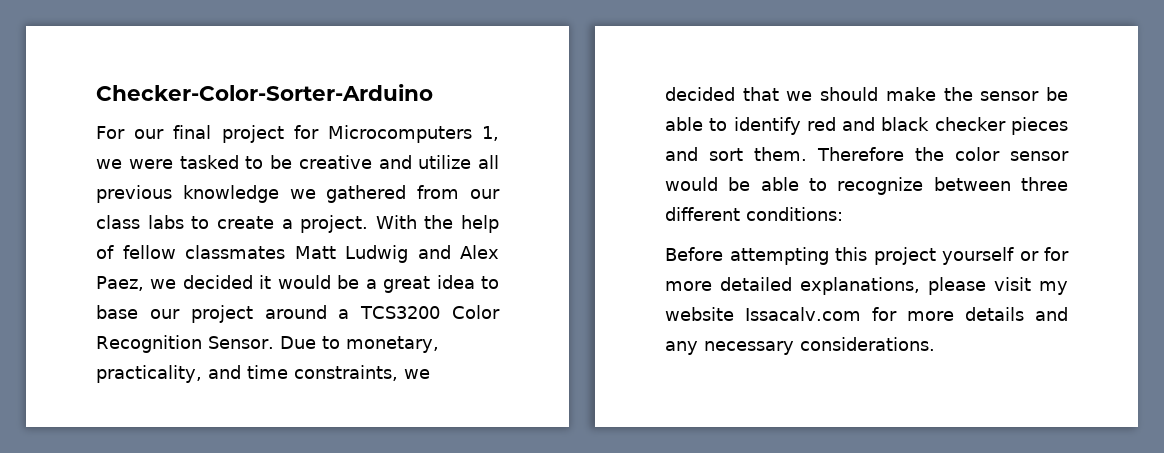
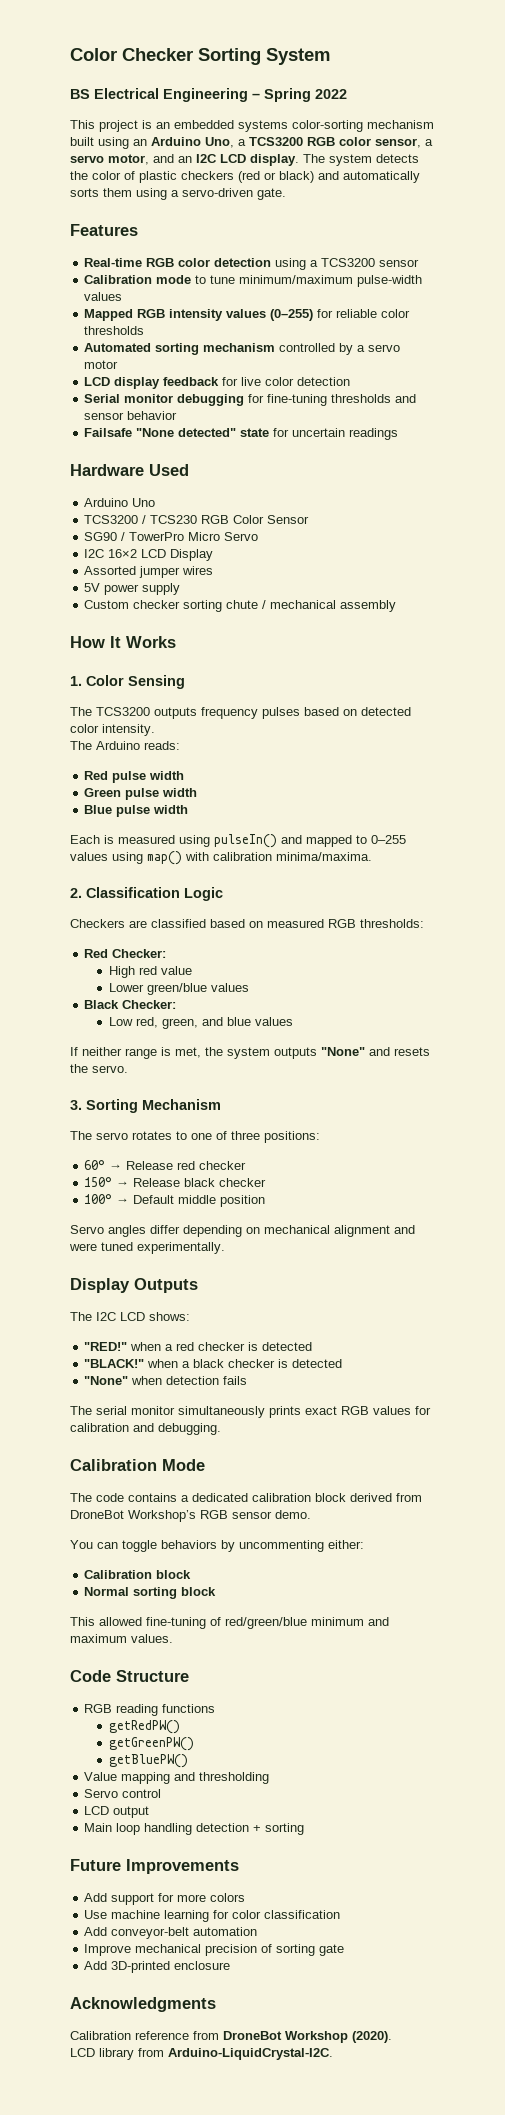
- Checker-Color-Sorter-Arduino
- For our final project for Microcomputers 1, we were tasked to be creative and utilize all previous knowledge we gathered from our class labs to create a project. With the help of fellow classmates Matt Ludwig and Alex Paez, we decided it would be a great idea to base our project around a TCS3200 Color Recognition Sensor. Due to monetary, practicality, and time constraints, we decided that we should make the sensor be able to identify red and black checker pieces and sort them. Therefore the color sensor would be able to recognize between three different conditions:
- Before attempting this project yourself or for more detailed explanations, please visit my website Issacalv.com for more details and any necessary considerations.
+ Color Checker Sorting System
+ BS Electrical Engineering – Spring 2022
+ This project is an embedded systems color-sorting mechanism built using an Arduino Uno, a TCS3200 RGB color sensor, a servo motor, and an I2C LCD display. The system detects the color of plastic checkers (red or black) and automatically sorts them using a servo-driven gate.
+ Features
+ Real-time RGB color detection using a TCS3200 sensor
+ Calibration mode to tune minimum/maximum pulse-width values
+ Mapped RGB intensity values (0–255) for reliable color thresholds
+ Automated sorting mechanism controlled by a servo motor
+ LCD display feedback for live color detection
+ Serial monitor debugging for fine-tuning thresholds and sensor behavior
+ Failsafe "None detected" state for uncertain readings
+ Hardware Used
+ Arduino Uno
+ TCS3200 / TCS230 RGB Color Sensor
+ SG90 / TowerPro Micro Servo
+ I2C 16×2 LCD Display
+ Assorted jumper wires
+ 5V power supply
+ Custom checker sorting chute / mechanical assembly
+ How It Works
+ 1. Color Sensing
+ The TCS3200 outputs frequency pulses based on detected color intensity.
+ The Arduino reads:
+ Red pulse width
+ Green pulse width
+ Blue pulse width
+ Each is measured using pulseIn() and mapped to 0–255 values using map() with calibration minima/maxima.
+ 2. Classification Logic
+ Checkers are classified based on measured RGB thresholds:
+ Red Checker:
+ High red value
+ Lower green/blue values
+ Black Checker:
+ Low red, green, and blue values
+ If neither range is met, the system outputs "None" and resets the servo.
+ 3. Sorting Mechanism
+ The servo rotates to one of three positions:
+ 60° → Release red checker
+ 150° → Release black checker
+ 100° → Default middle position
+ Servo angles differ depending on mechanical alignment and were tuned experimentally.
+ Display Outputs
+ The I2C LCD shows:
+ "RED!" when a red checker is detected
+ "BLACK!" when a black checker is detected
+ "None" when detection fails
+ The serial monitor simultaneously prints exact RGB values for calibration and debugging.
+ Calibration Mode
+ The code contains a dedicated calibration block derived from DroneBot Workshop’s RGB sensor demo.
+ You can toggle behaviors by uncommenting either:
+ Calibration block
+ Normal sorting block
+ This allowed fine-tuning of red/green/blue minimum and maximum values.
+ Code Structure
+ RGB reading functions
+ getRedPW()
+ getGreenPW()
+ getBluePW()
+ Value mapping and thresholding
+ Servo control
+ LCD output
+ Main loop handling detection + sorting
+ Future Improvements
+ Add support for more colors
+ Use machine learning for color classification
+ Add conveyor-belt automation
+ Improve mechanical precision of sorting gate
+ Add 3D-printed enclosure
+ Acknowledgments
+ Calibration reference from DroneBot Workshop (2020).
+ LCD library from Arduino-LiquidCrystal-I2C.

